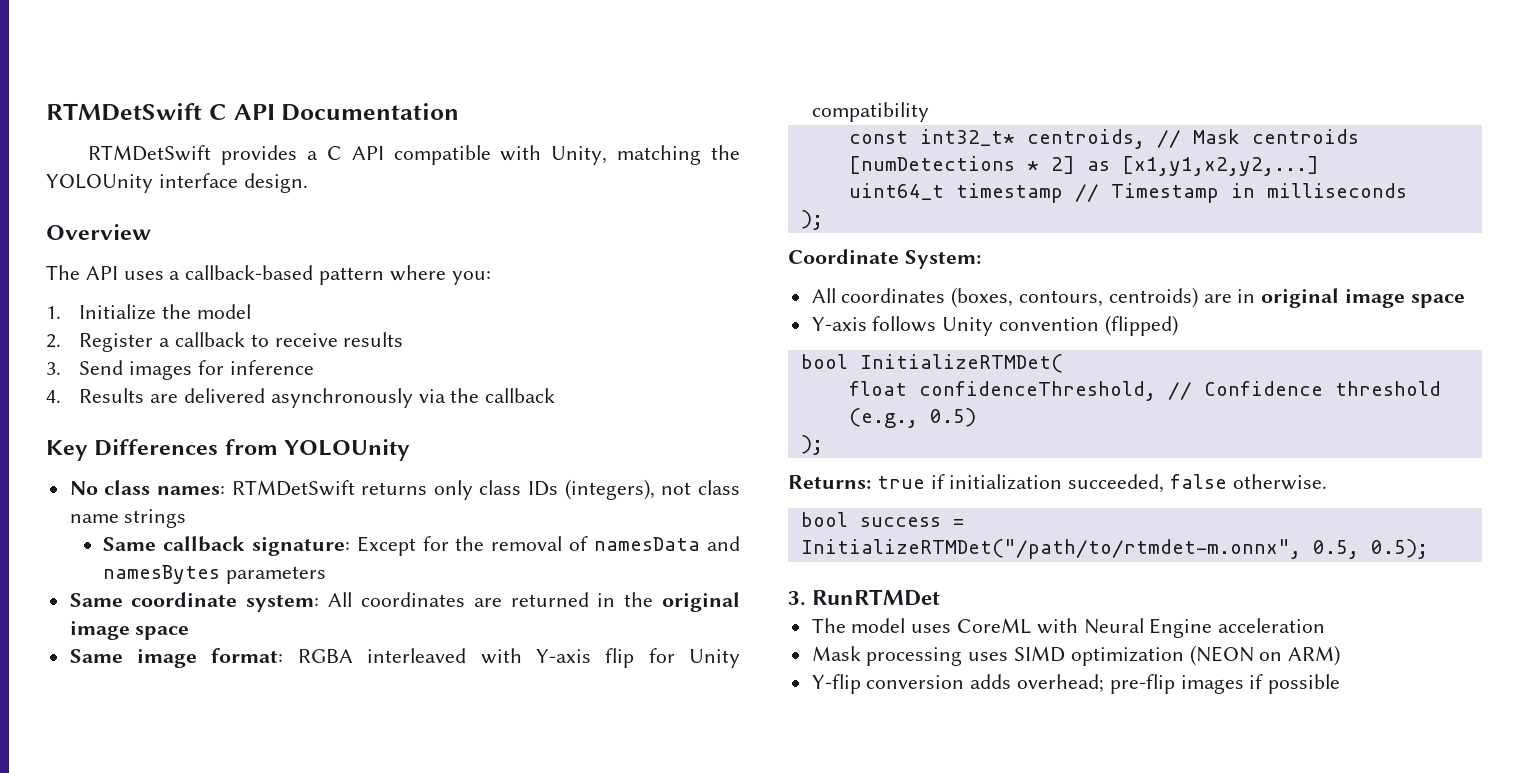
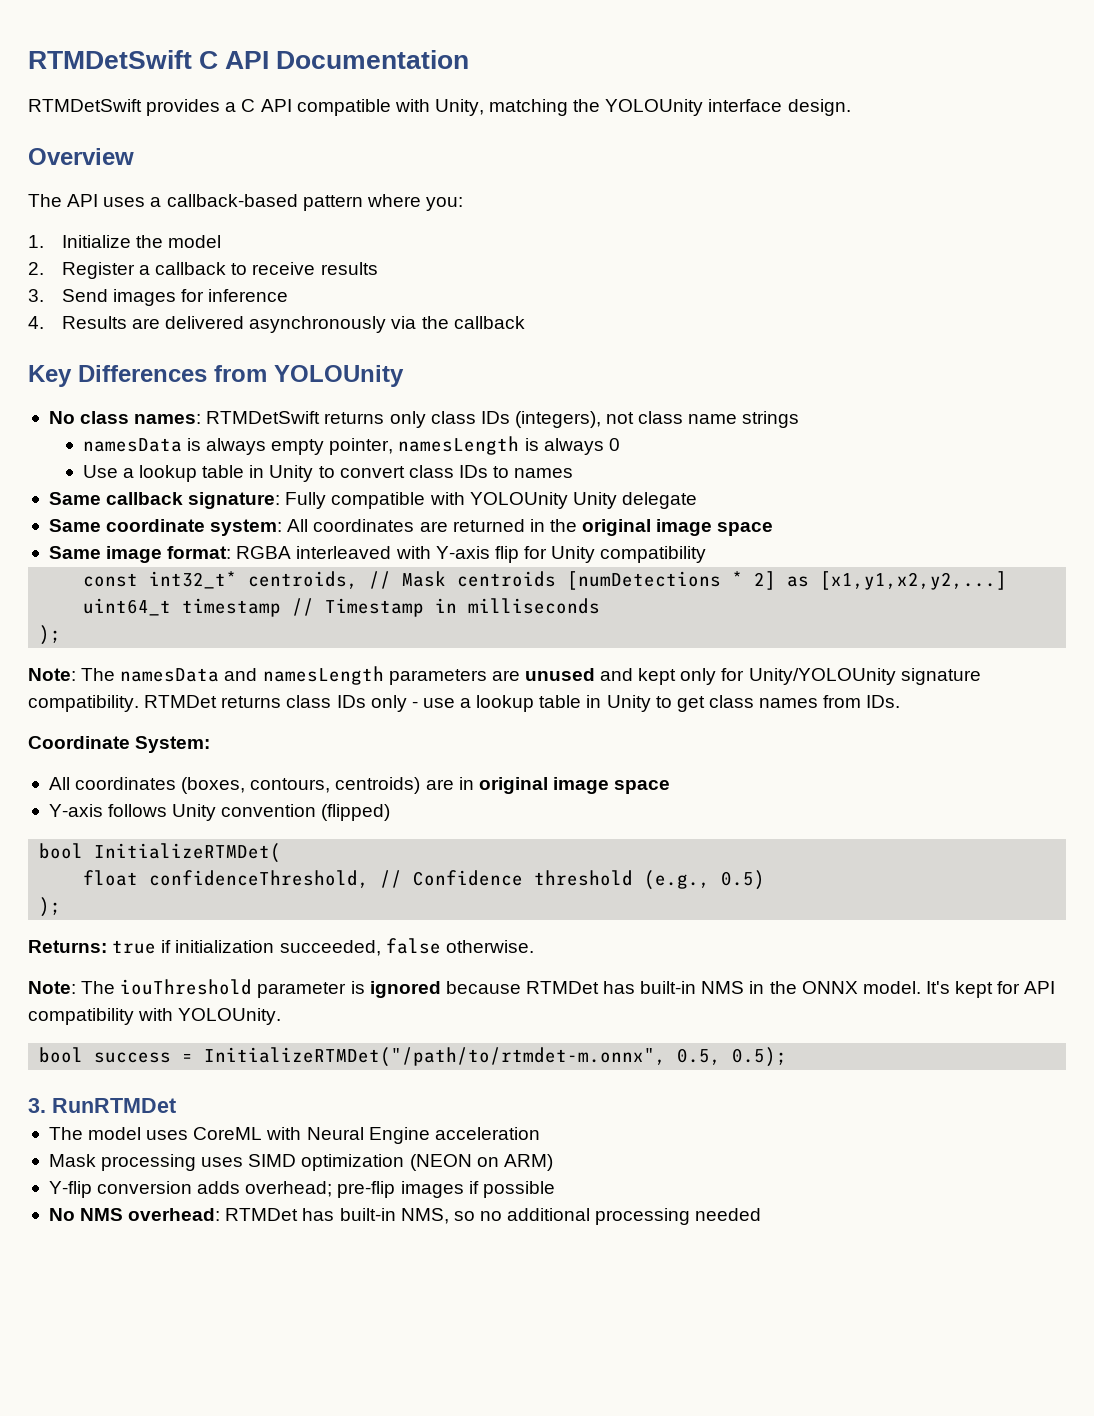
- Same callback signature: Except for the removal of namesData and namesBytes parameters
+ namesData is always empty pointer, namesLength is always 0
+ Use a lookup table in Unity to convert class IDs to names
+ Same callback signature: Fully compatible with YOLOUnity Unity delegate
+ Note: The namesData and namesLength parameters are unused and kept only for Unity/YOLOUnity signature compatibility. RTMDet returns class IDs only - use a lookup table in Unity to get class names from IDs.
+ Note: The iouThreshold parameter is ignored because RTMDet has built-in NMS in the ONNX model. It's kept for API compatibility with YOLOUnity.
+ No NMS overhead: RTMDet has built-in NMS, so no additional processing needed

